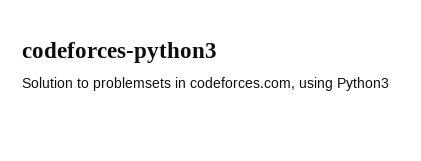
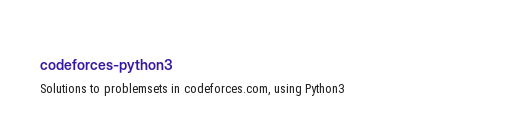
- Solution to problemsets in codeforces.com, using Python3
+ Solutions to problemsets in codeforces.com, using Python3

